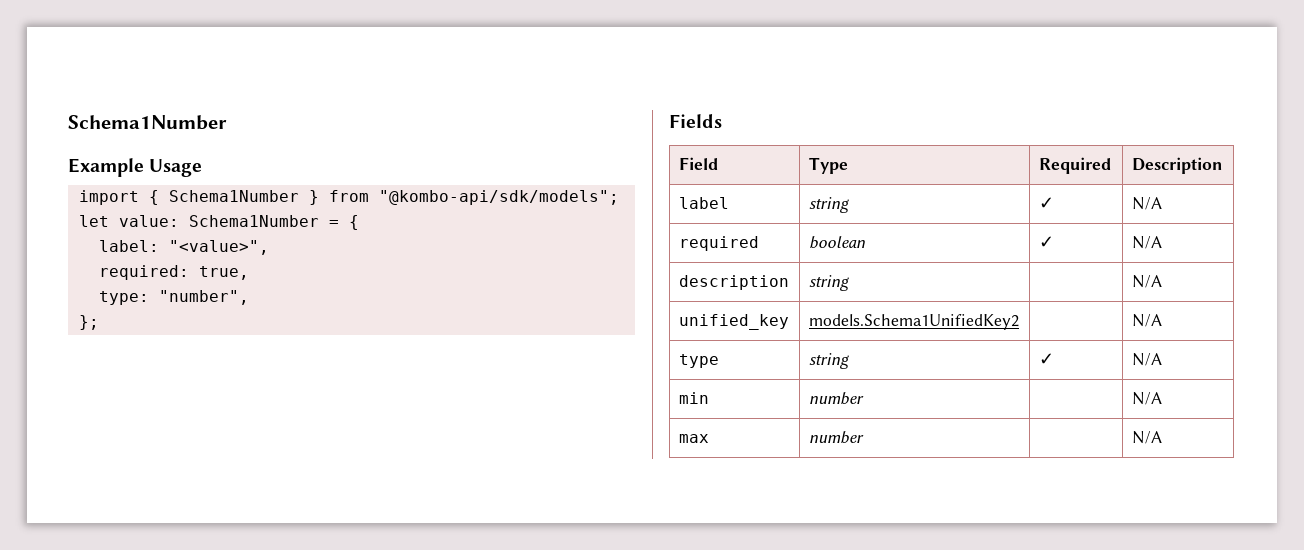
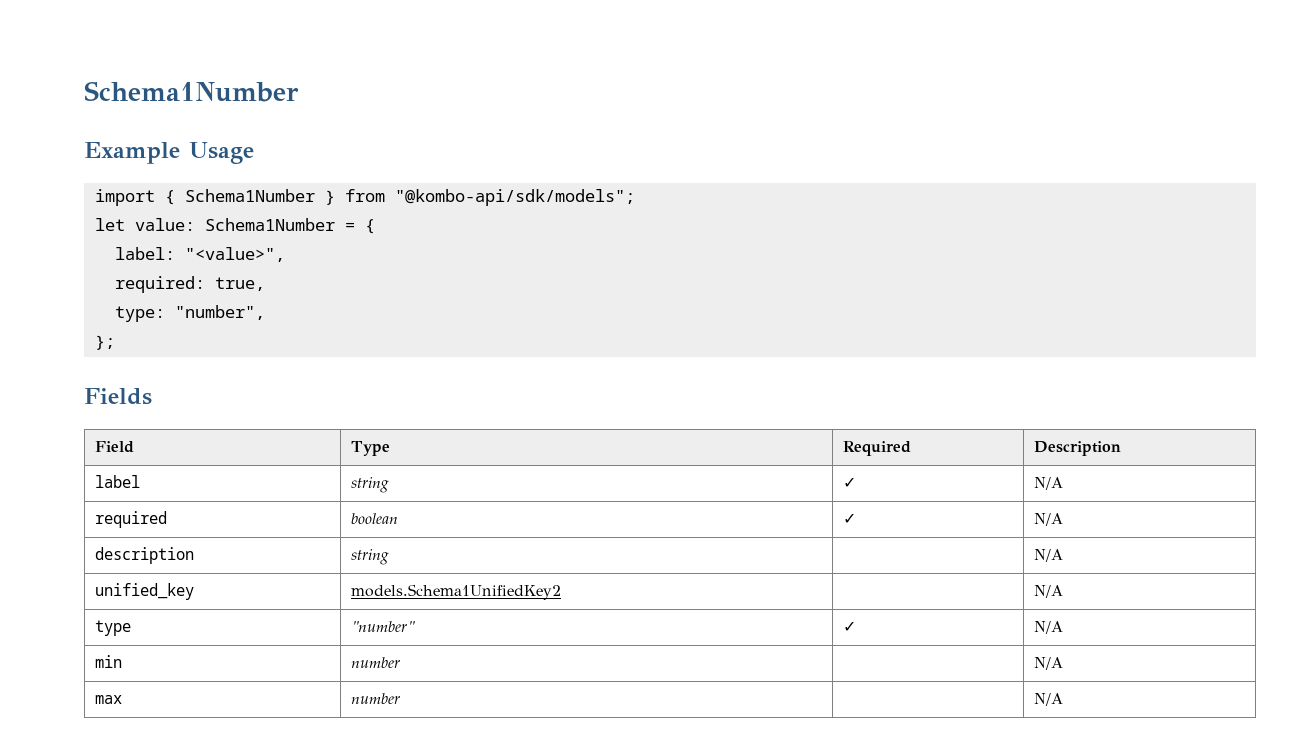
- type | string | ✓ | N/A
+ type | "number" | ✓ | N/A

